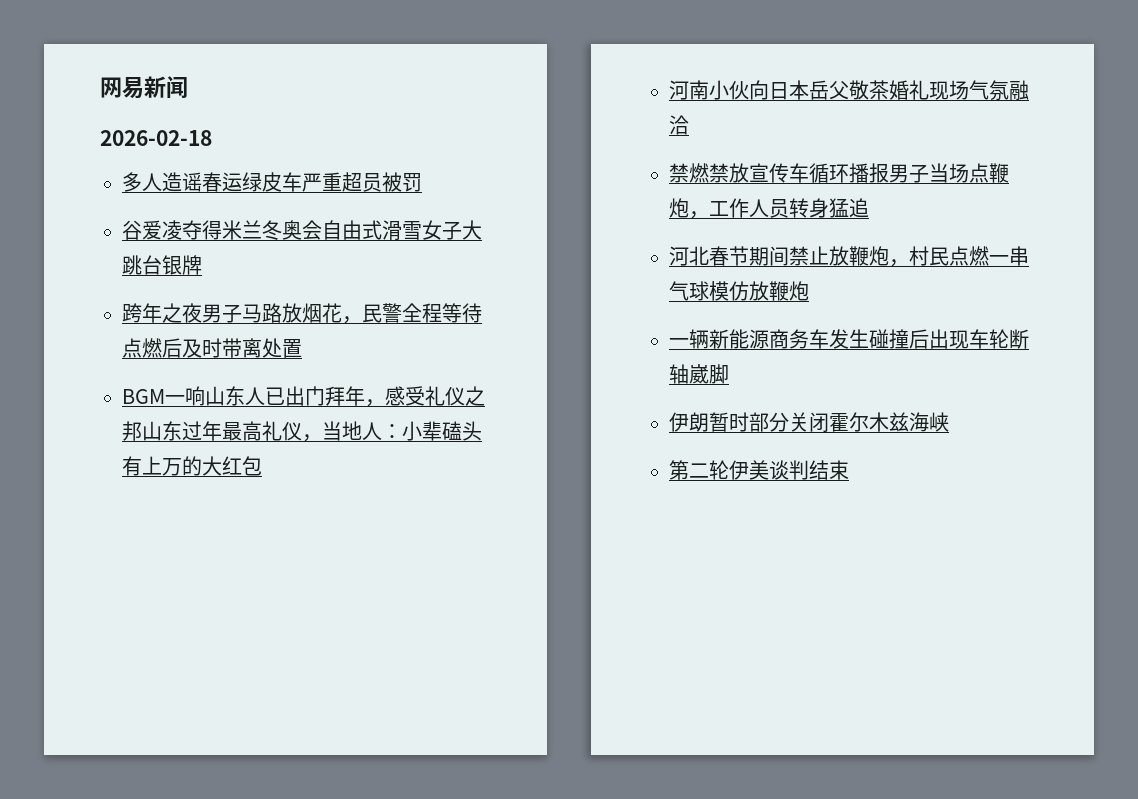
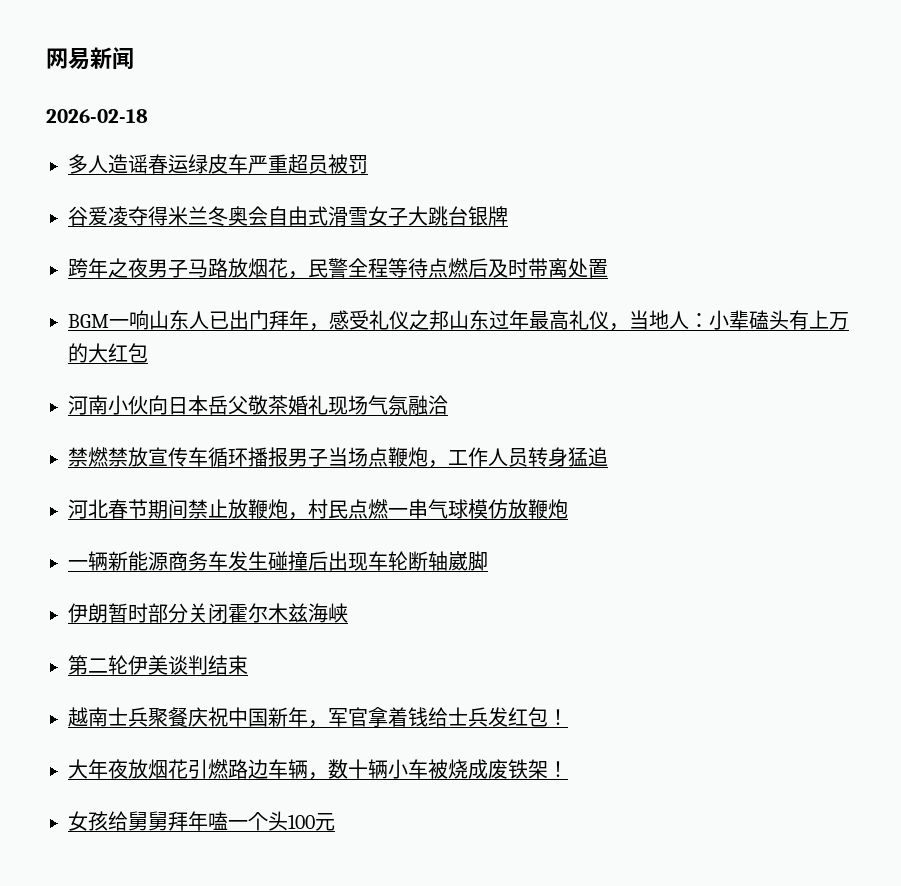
+ 越南士兵聚餐庆祝中国新年，军官拿着钱给士兵发红包！
+ 大年夜放烟花引燃路边车辆，数十辆小车被烧成废铁架！
+ 女孩给舅舅拜年嗑一个头100元

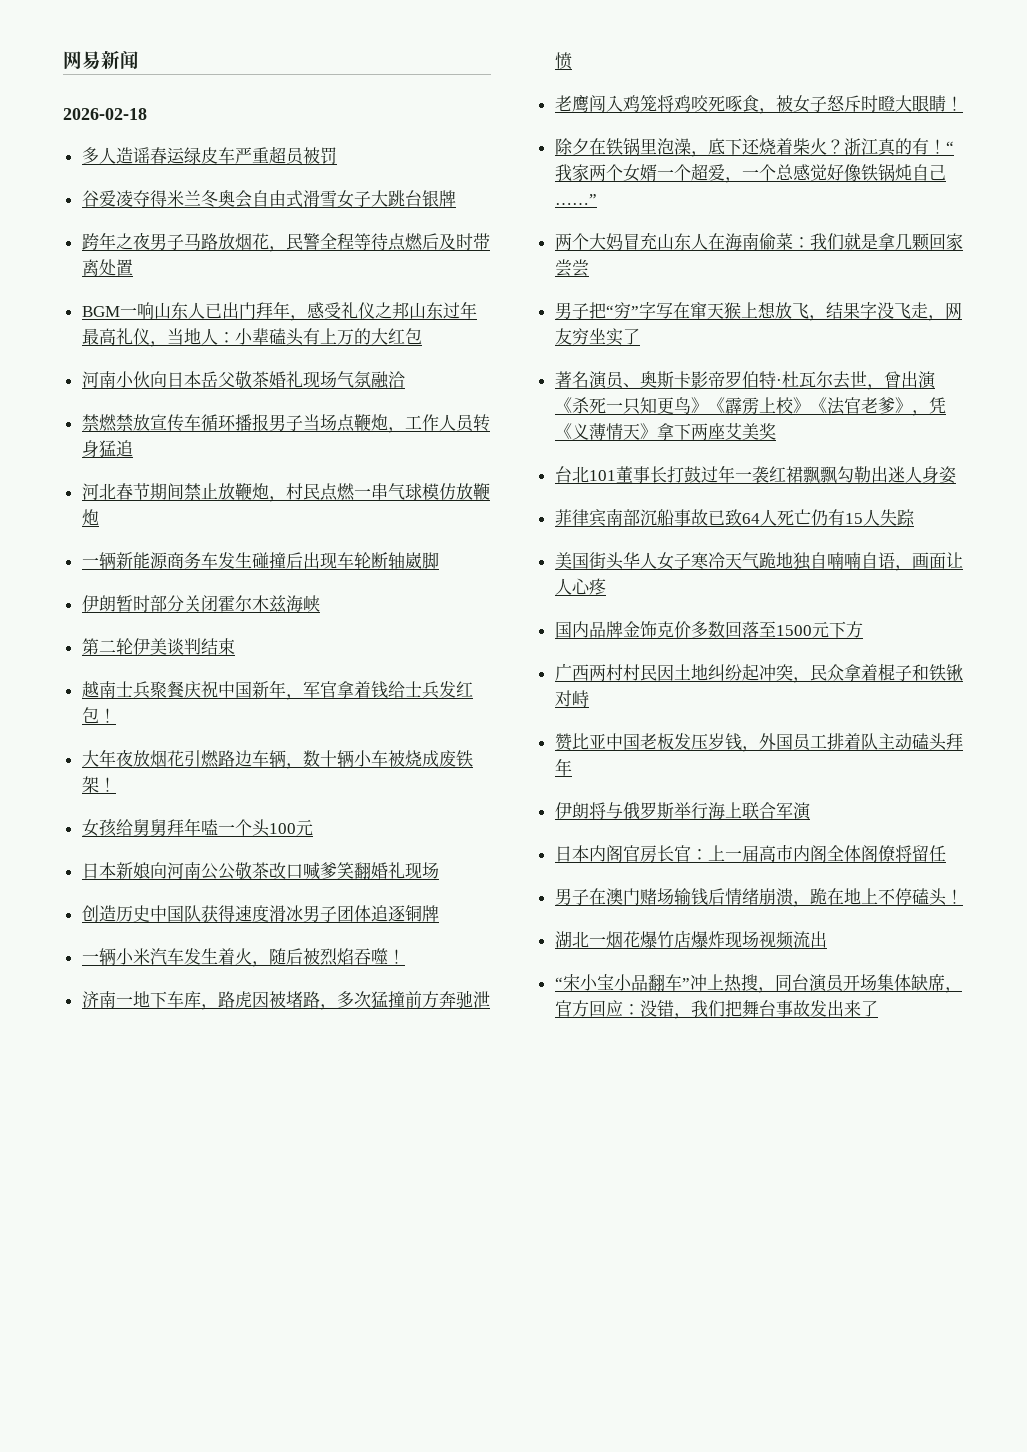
+ 日本新娘向河南公公敬茶改口喊爹笑翻婚礼现场
+ 创造历史中国队获得速度滑冰男子团体追逐铜牌
+ 一辆小米汽车发生着火，随后被烈焰吞噬！
+ 济南一地下车库，路虎因被堵路，多次猛撞前方奔驰泄愤
+ 老鹰闯入鸡笼将鸡咬死啄食，被女子怒斥时瞪大眼睛！
+ 除夕在铁锅里泡澡，底下还烧着柴火？浙江真的有！“我家两个女婿一个超爱，一个总感觉好像铁锅炖自己……”
+ 两个大妈冒充山东人在海南偷菜：我们就是拿几颗回家尝尝
+ 男子把“穷”字写在窜天猴上想放飞，结果字没飞走，网友穷坐实了
+ 著名演员、奥斯卡影帝罗伯特·杜瓦尔去世，曾出演《杀死一只知更鸟》《霹雳上校》《法官老爹》，凭《义薄情天》拿下两座艾美奖
+ 台北101董事长打鼓过年一袭红裙飘飘勾勒出迷人身姿
+ 菲律宾南部沉船事故已致64人死亡仍有15人失踪
+ 美国街头华人女子寒冷天气跪地独自喃喃自语，画面让人心疼
+ 国内品牌金饰克价多数回落至1500元下方
+ 广西两村村民因土地纠纷起冲突，民众拿着棍子和铁锹对峙
+ 赞比亚中国老板发压岁钱，外国员工排着队主动磕头拜年
+ 伊朗将与俄罗斯举行海上联合军演
+ 日本内阁官房长官：上一届高市内阁全体阁僚将留任
+ 男子在澳门赌场输钱后情绪崩溃，跪在地上不停磕头！
+ 湖北一烟花爆竹店爆炸现场视频流出
+ “宋小宝小品翻车”冲上热搜，同台演员开场集体缺席，官方回应：没错，我们把舞台事故发出来了

